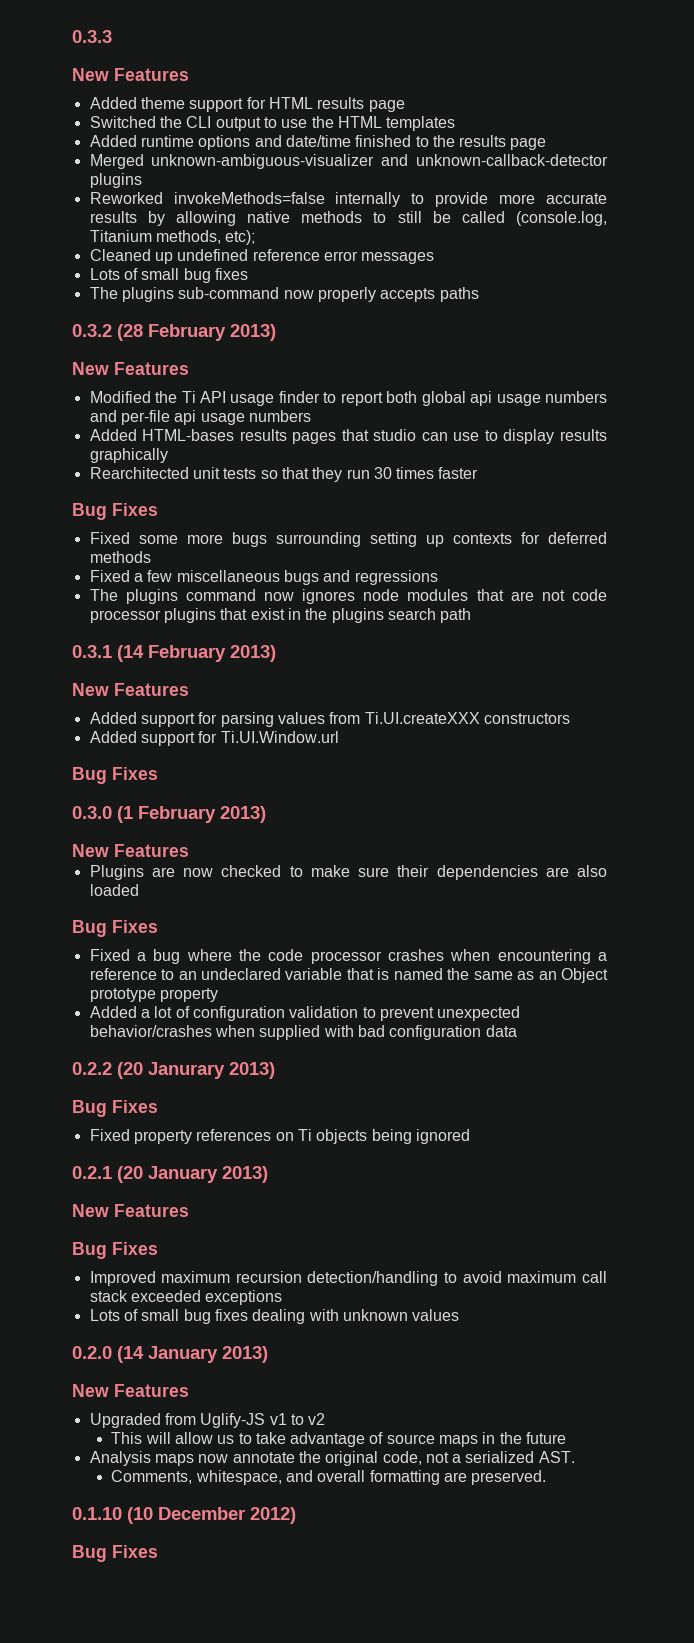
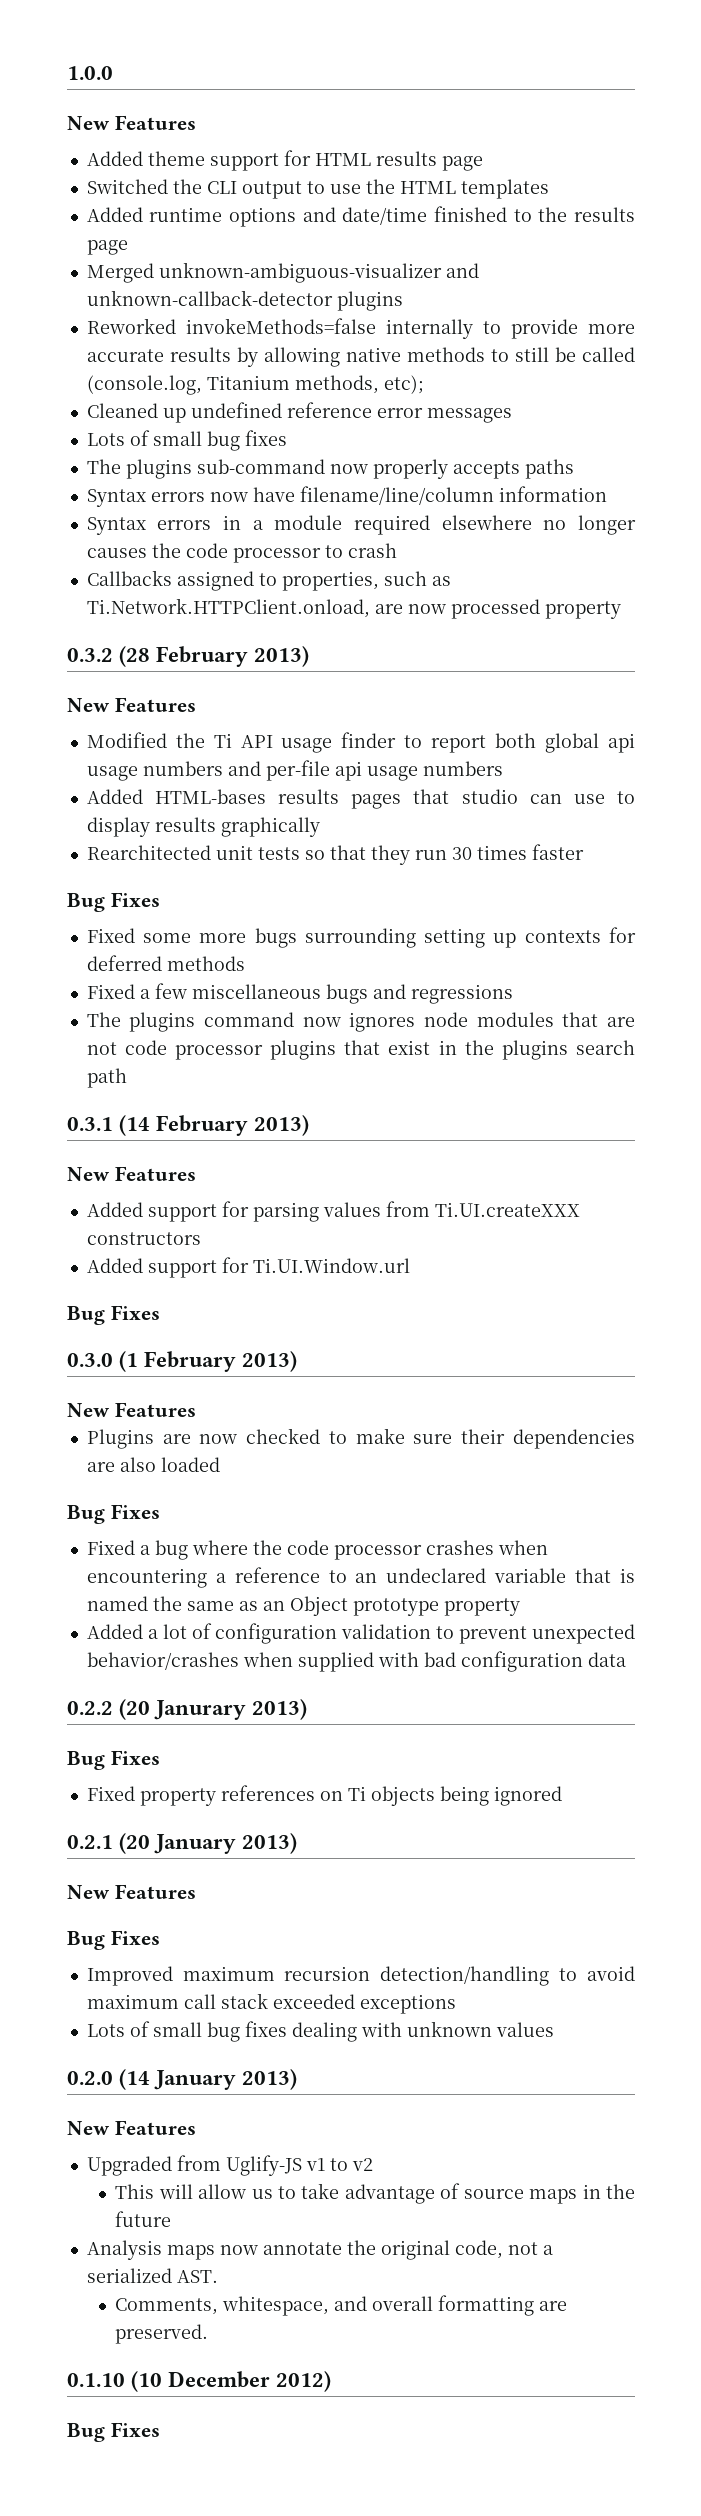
- 0.3.3
+ 1.0.0
+ Syntax errors now have filename/line/column information
+ Syntax errors in a module required elsewhere no longer causes the code processor to crash
+ Callbacks assigned to properties, such as Ti.Network.HTTPClient.onload, are now processed property

